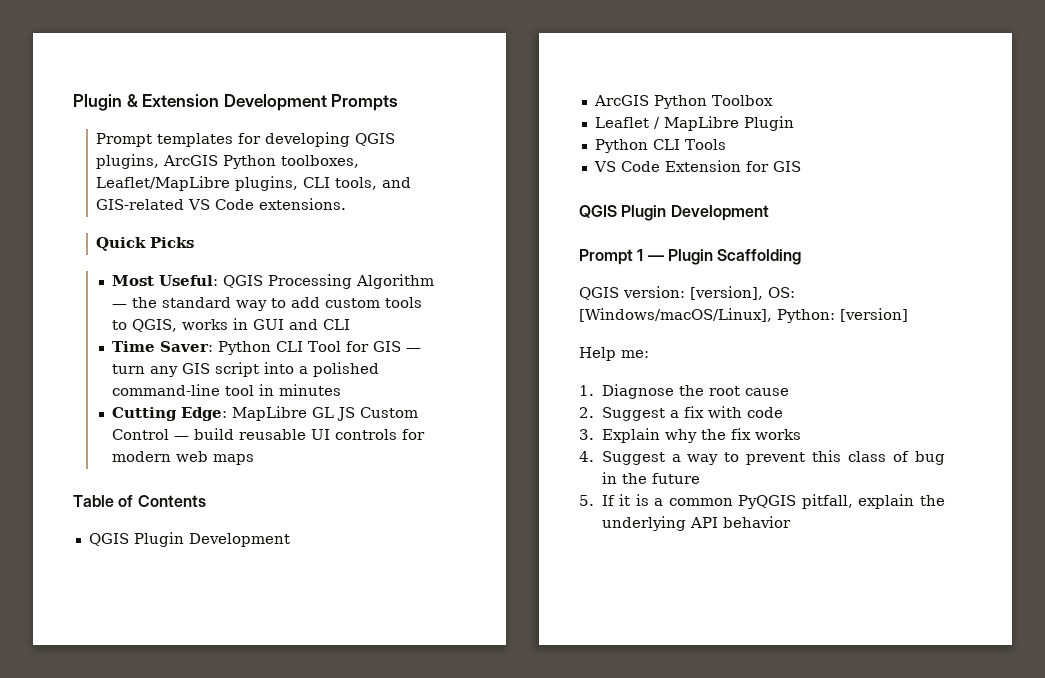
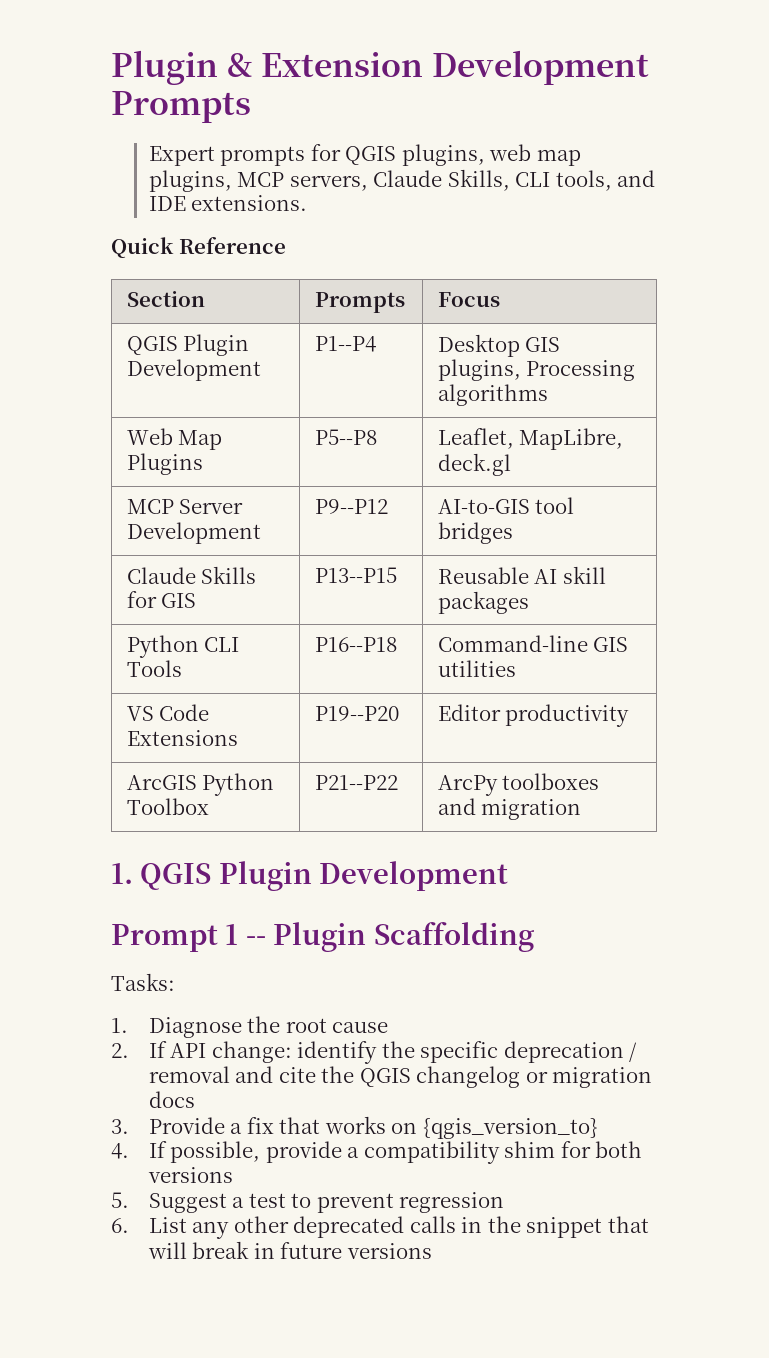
- Prompt templates for developing QGIS plugins, ArcGIS Python toolboxes, Leaflet/MapLibre plugins, CLI tools, and GIS-related VS Code extensions.
- Quick Picks
- Most Useful: QGIS Processing Algorithm — the standard way to add custom tools to QGIS, works in GUI and CLI
- Time Saver: Python CLI Tool for GIS — turn any GIS script into a polished command-line tool in minutes
- Cutting Edge: MapLibre GL JS Custom Control — build reusable UI controls for modern web maps
- Table of Contents
- QGIS Plugin Development
- ArcGIS Python Toolbox
- Leaflet / MapLibre Plugin
- Python CLI Tools
- VS Code Extension for GIS
- QGIS Plugin Development
+ Expert prompts for QGIS plugins, web map plugins, MCP servers, Claude Skills, CLI tools, and IDE extensions.
+ Quick Reference
+ Section | Prompts | Focus
+ QGIS Plugin Development | P1--P4 | Desktop GIS plugins, Processing algorithms
+ Web Map Plugins | P5--P8 | Leaflet, MapLibre, deck.gl
+ MCP Server Development | P9--P12 | AI-to-GIS tool bridges
+ Claude Skills for GIS | P13--P15 | Reusable AI skill packages
+ Python CLI Tools | P16--P18 | Command-line GIS utilities
+ VS Code Extensions | P19--P20 | Editor productivity
+ ArcGIS Python Toolbox | P21--P22 | ArcPy toolboxes and migration
+ 1. QGIS Plugin Development
- Prompt 1 — Plugin Scaffolding
+ Prompt 1 -- Plugin Scaffolding
- QGIS version: [version], OS: [Windows/macOS/Linux], Python: [version]
- Help me:
+ Tasks:
- 2. Suggest a fix with code
- 3. Explain why the fix works
- 4. Suggest a way to prevent this class of bug in the future
- 5. If it is a common PyQGIS pitfall, explain the underlying API behavior
+ 2. If API change: identify the specific deprecation / removal and cite the QGIS changelog or migration docs
+ 3. Provide a fix that works on {qgis_version_to}
+ 4. If possible, provide a compatibility shim for both versions
+ 5. Suggest a test to prevent regression
+ 6. List any other deprecated calls in the snippet that will break in future versions

